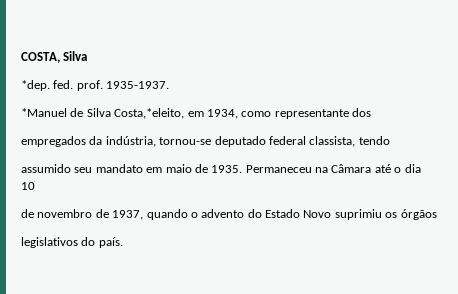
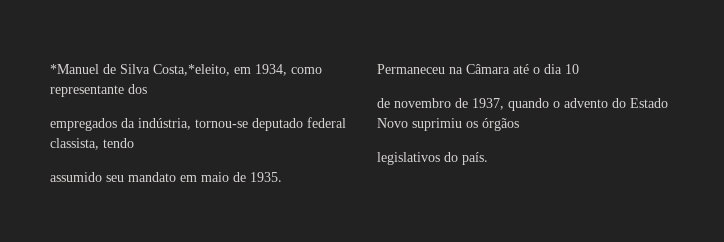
- COSTA, Silva
- *dep. fed. prof. 1935-1937.

